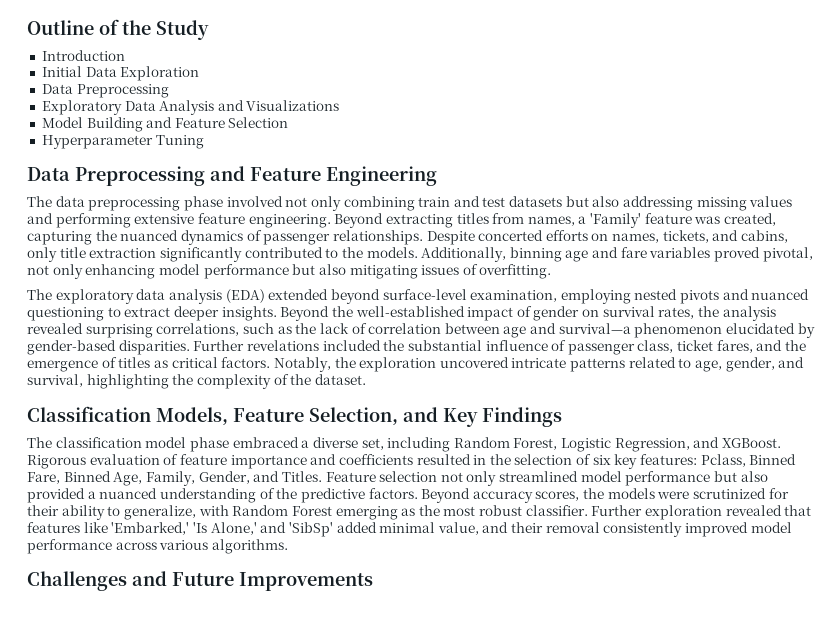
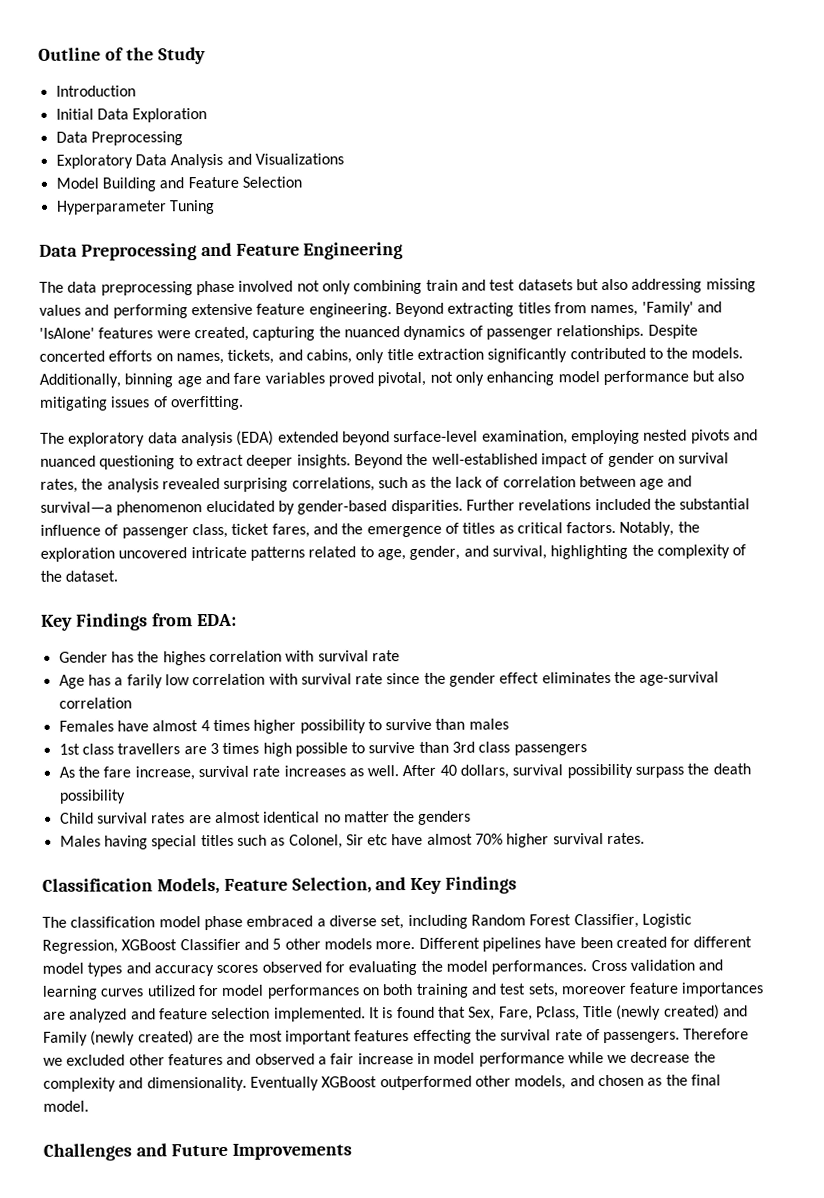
- Beyond extracting titles from names, a 'Family' feature was created, capturing the nuanced dynamics of passenger relationships.
+ Beyond extracting titles from names, 'Family' and 'IsAlone' features were created, capturing the nuanced dynamics of passenger relationships.
+ Key Findings from EDA:
+ Gender has the highes correlation with survival rate
+ Age has a farily low correlation with survival rate since the gender effect eliminates the age-survival correlation
+ Females have almost 4 times higher possibility to survive than males
+ 1st class travellers are 3 times high possible to survive than 3rd class passengers
+ As the fare increase, survival rate increases as well. After 40 dollars, survival possibility surpass the death possibility
+ Child survival rates are almost identical no matter the genders
+ Males having special titles such as Colonel, Sir etc have almost 70% higher survival rates.
- The classification model phase embraced a diverse set, including Random Forest, Logistic Regression, and XGBoost. Rigorous evaluation of feature importance and coefficients resulted in the selection of six key features: Pclass, Binned Fare, Binned Age, Family, Gender, and Titles. Feature selection not only streamlined model performance but also provided a nuanced understanding of the predictive factors. Beyond accuracy scores, the models were scrutinized for their ability to generalize, with Random Forest emerging as the most robust classifier. Further exploration revealed that features like 'Embarked,' 'Is Alone,' and 'SibSp' added minimal value, and their removal consistently improved model performance across various algorithms.
+ The classification model phase embraced a diverse set, including Random Forest Classifier, Logistic Regression, XGBoost Classifier and 5 other models more. Different pipelines have been created for different model types and accuracy scores observed for evaluating the model performances. Cross validation and learning curves utilized for model performances on both training and test sets, moreover feature importances are analyzed and feature selection implemented. It is found that Sex, Fare, Pclass, Title (newly created) and Family (newly created) are the most important features effecting the survival rate of passengers. Therefore we excluded other features and observed a fair increase in model performance while we decrease the complexity and dimensionality. Eventually XGBoost outperformed other models, and chosen as the final model.

